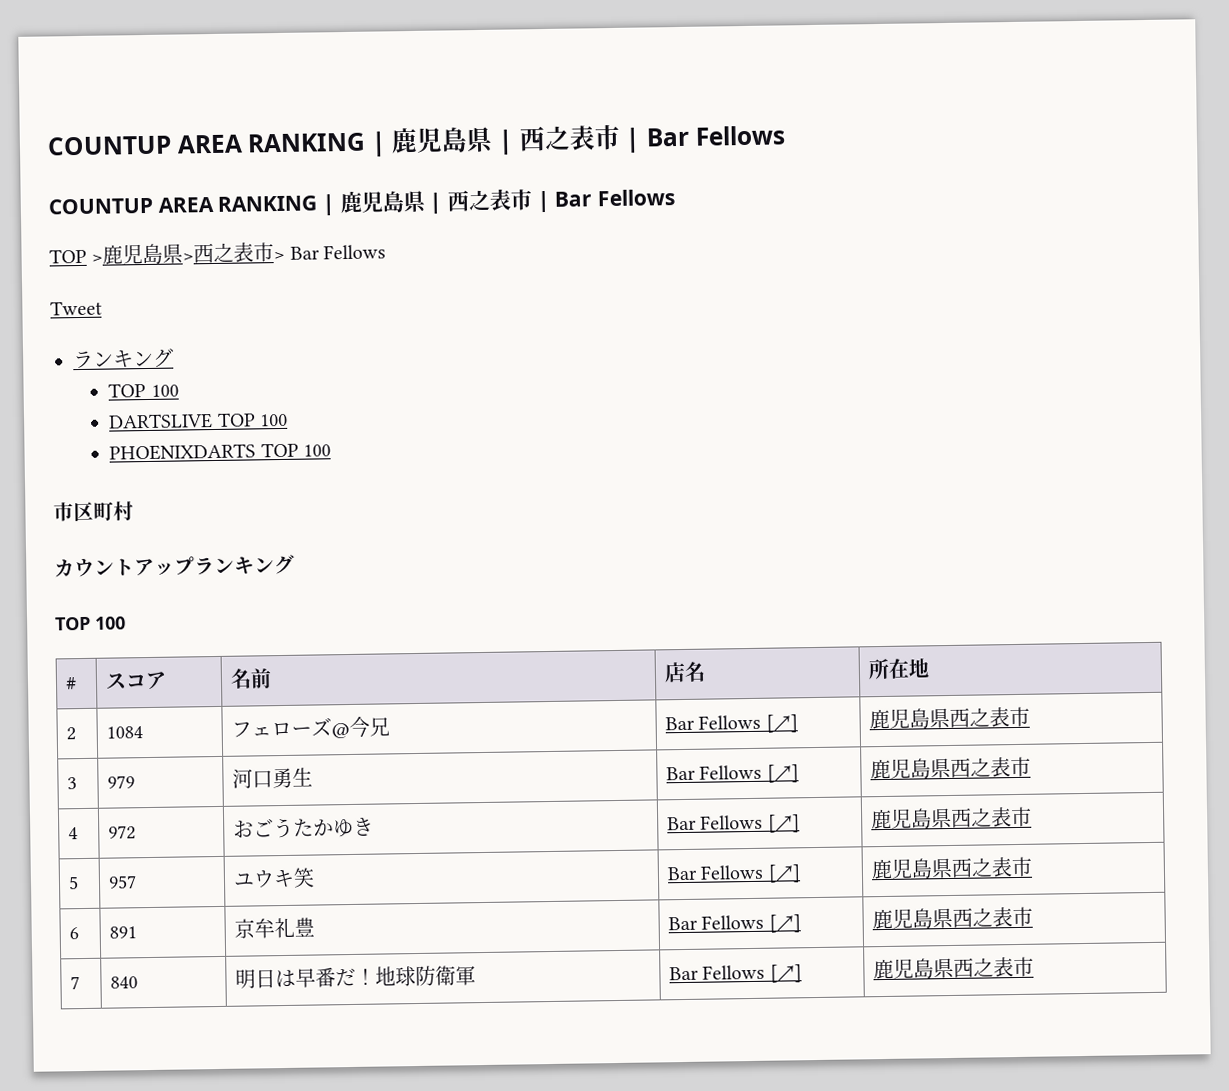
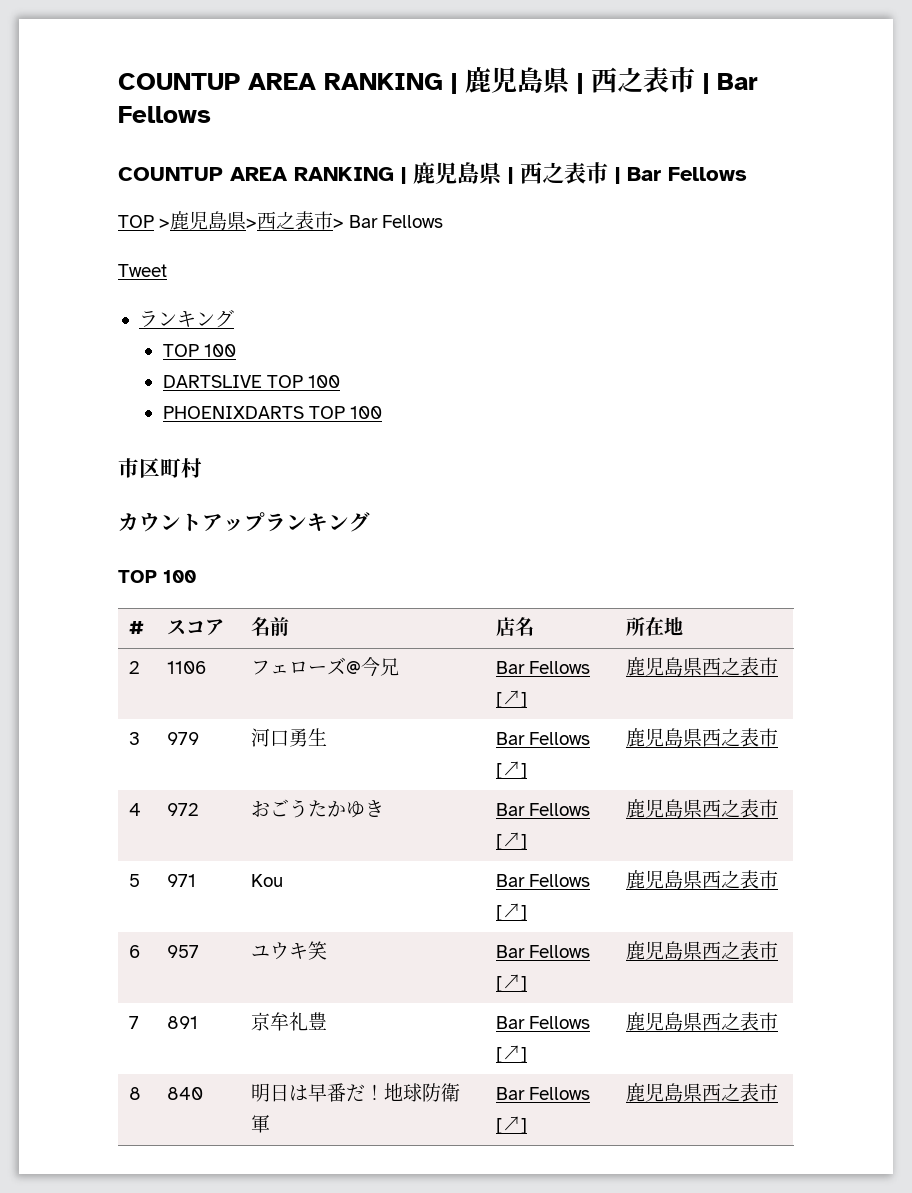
- 2 | 1084 | フェローズ@今兄 | Bar Fellows [↗] | 鹿児島県西之表市
+ 2 | 1106 | フェローズ@今兄 | Bar Fellows [↗] | 鹿児島県西之表市
- 5 | 957 | ユウキ笑 | Bar Fellows [↗] | 鹿児島県西之表市
+ 5 | 971 | Kou | Bar Fellows [↗] | 鹿児島県西之表市
+ 6 | 957 | ユウキ笑 | Bar Fellows [↗] | 鹿児島県西之表市
- 6 | 891 | 京牟礼豊 | Bar Fellows [↗] | 鹿児島県西之表市
+ 7 | 891 | 京牟礼豊 | Bar Fellows [↗] | 鹿児島県西之表市
- 7 | 840 | 明日は早番だ！地球防衛軍 | Bar Fellows [↗] | 鹿児島県西之表市
+ 8 | 840 | 明日は早番だ！地球防衛軍 | Bar Fellows [↗] | 鹿児島県西之表市

